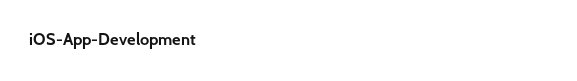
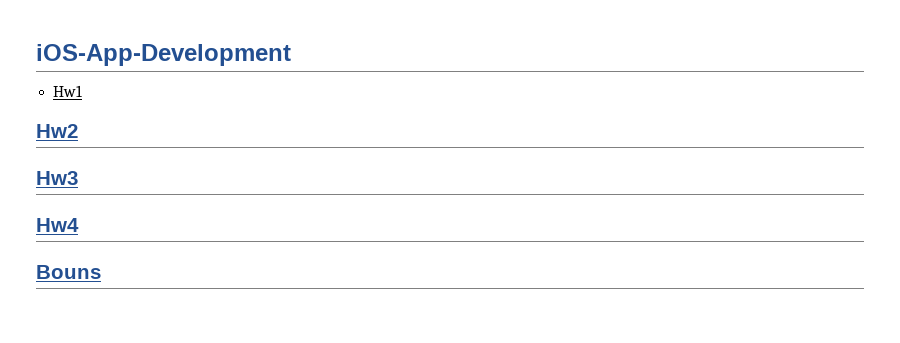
+ Hw1
+ Hw2
+ Hw3
+ Hw4
+ Bouns

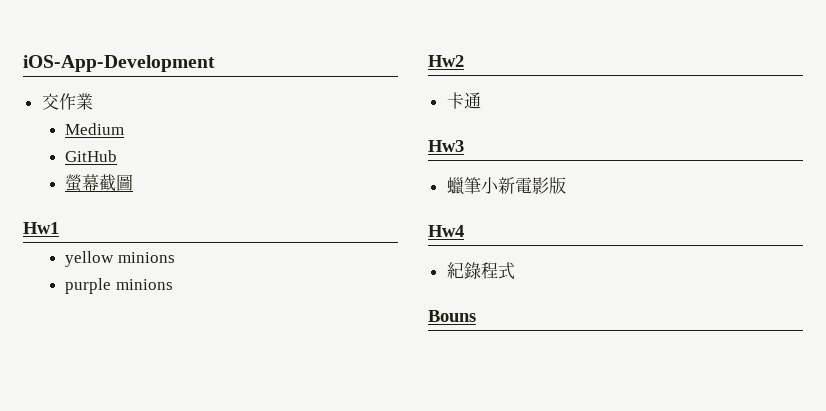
+ 交作業
+ Medium
+ GitHub
+ 螢幕截圖
  Hw1
+ yellow minions
+ purple minions
+ 卡通
+ 蠟筆小新電影版
+ 紀錄程式

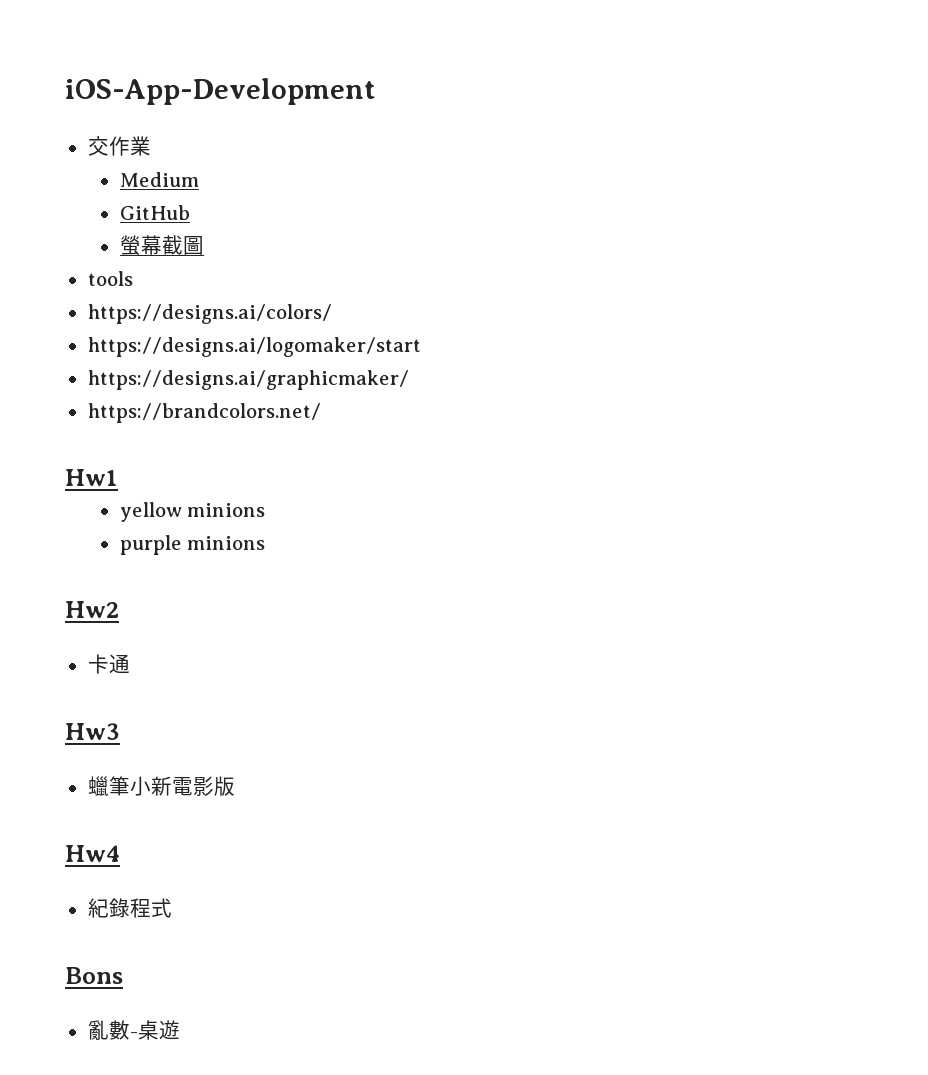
+ tools
+ https://designs.ai/colors/
+ https://designs.ai/logomaker/start
+ https://designs.ai/graphicmaker/
+ https://brandcolors.net/
- Bouns
+ Bons
+ 亂數-桌遊

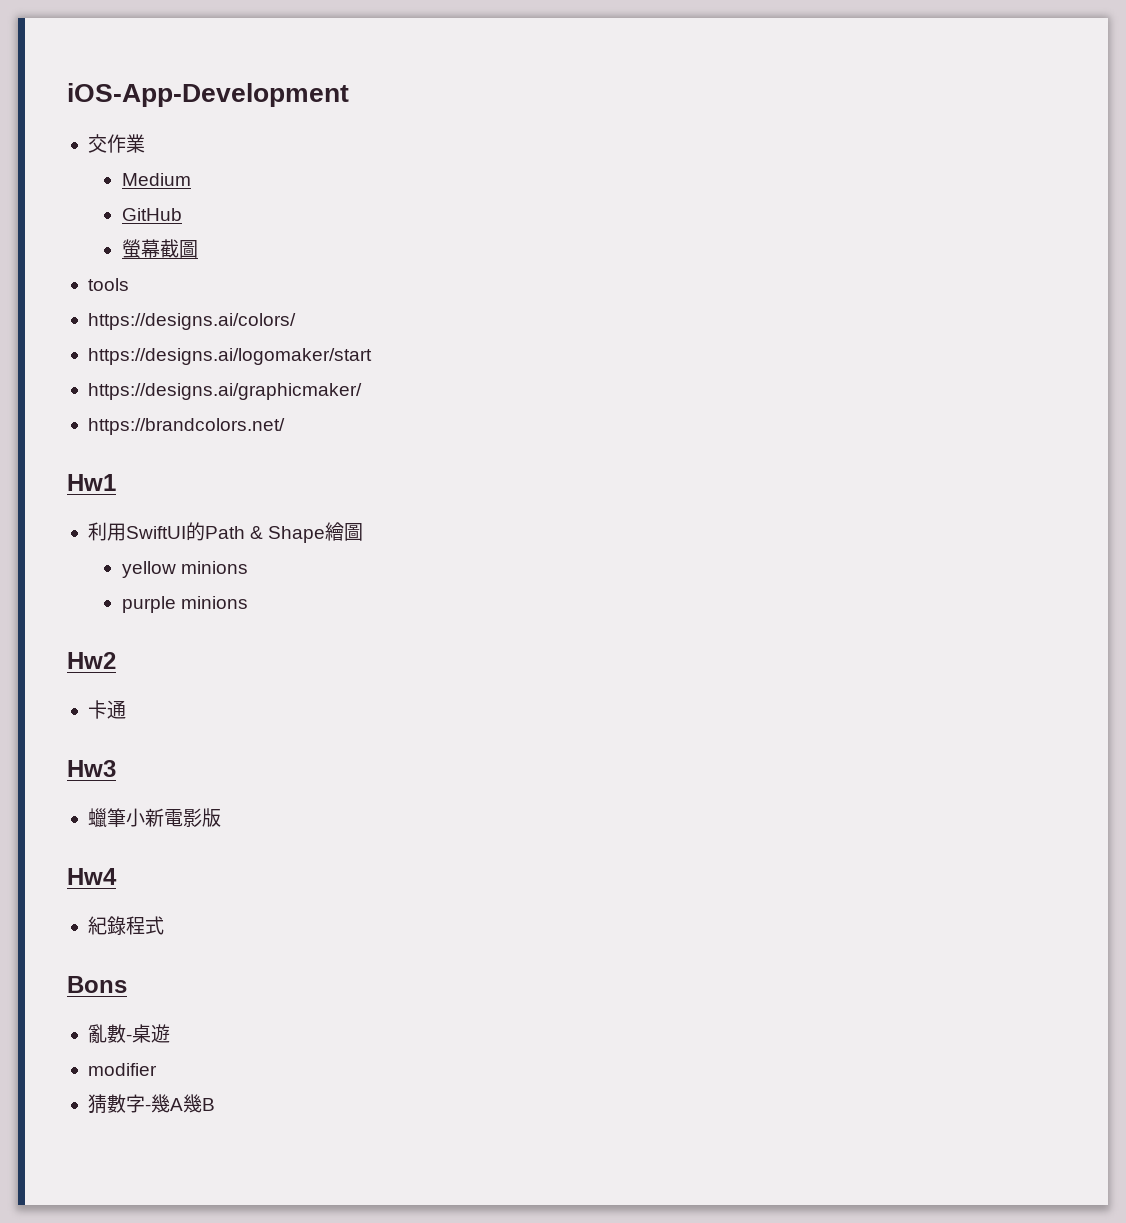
+ 利用SwiftUI的Path & Shape繪圖
+ modifier
+ 猜數字-幾A幾B

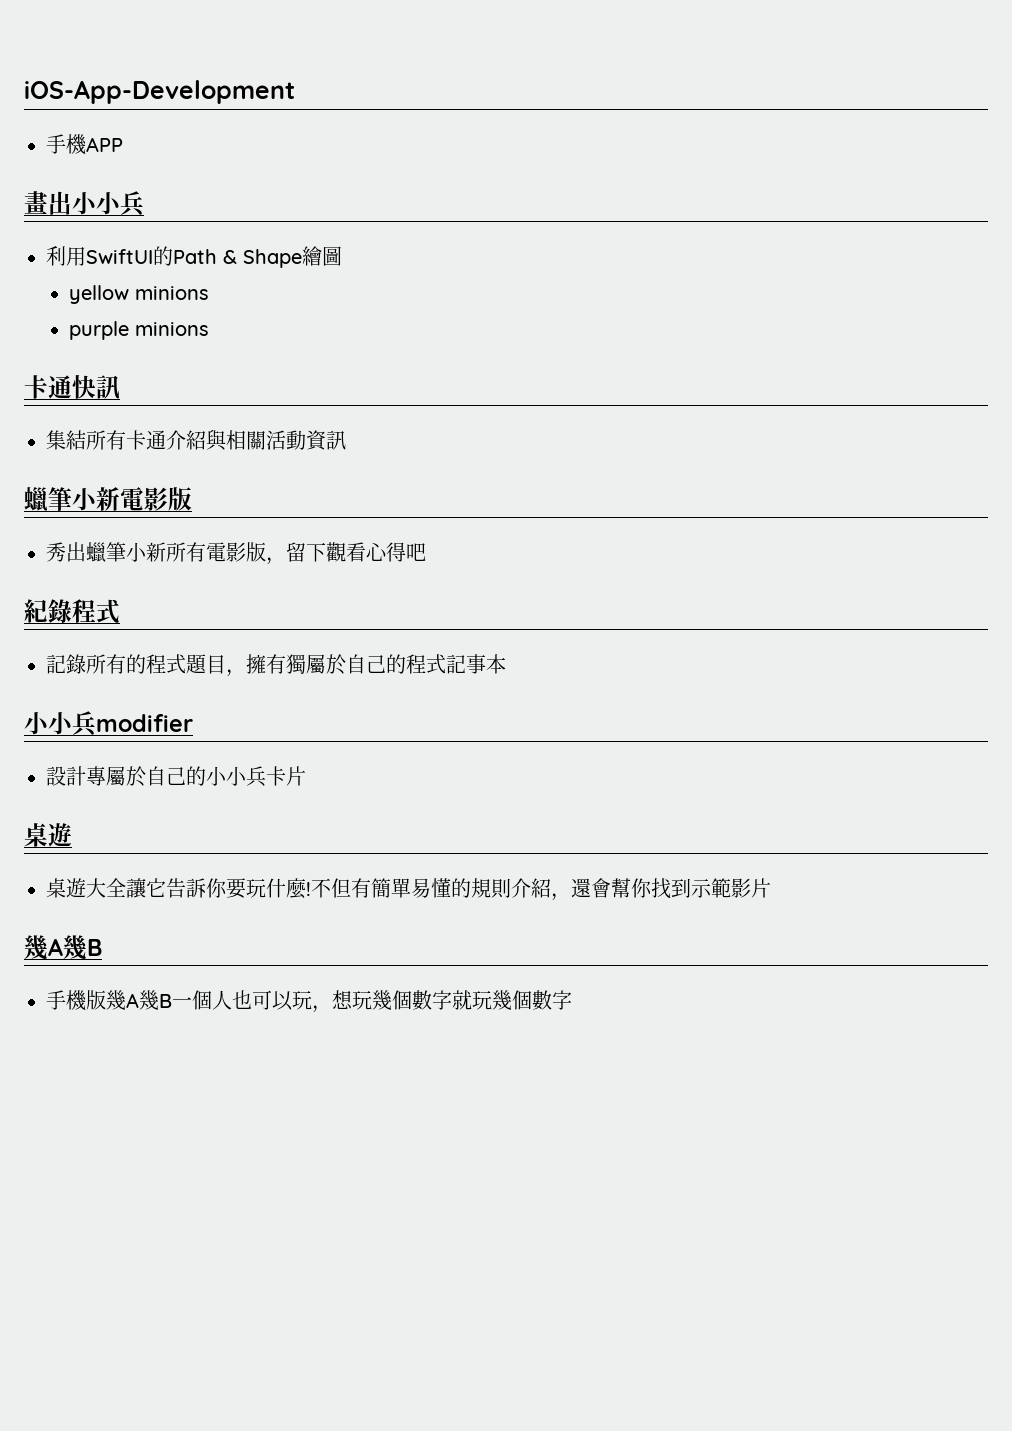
- 交作業
- Medium
- GitHub
- 螢幕截圖
- tools
- https://designs.ai/colors/
- https://designs.ai/logomaker/start
- https://designs.ai/graphicmaker/
- https://brandcolors.net/
- Hw1
+ 手機APP
+ 畫出小小兵
- Hw2
- 卡通
- Hw3
+ 卡通快訊
+ 集結所有卡通介紹與相關活動資訊
  蠟筆小新電影版
- Hw4
+ 秀出蠟筆小新所有電影版，留下觀看心得吧
  紀錄程式
- Bons
- 亂數-桌遊
- modifier
- 猜數字-幾A幾B
+ 記錄所有的程式題目，擁有獨屬於自己的程式記事本
+ 小小兵modifier
+ 設計專屬於自己的小小兵卡片
+ 桌遊
+ 桌遊大全讓它告訴你要玩什麼!不但有簡單易懂的規則介紹，還會幫你找到示範影片
+ 幾A幾B
+ 手機版幾A幾B一個人也可以玩，想玩幾個數字就玩幾個數字

